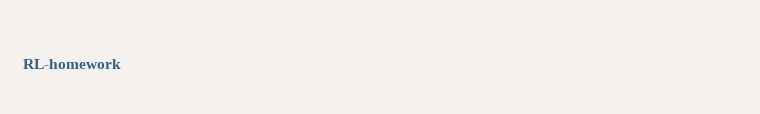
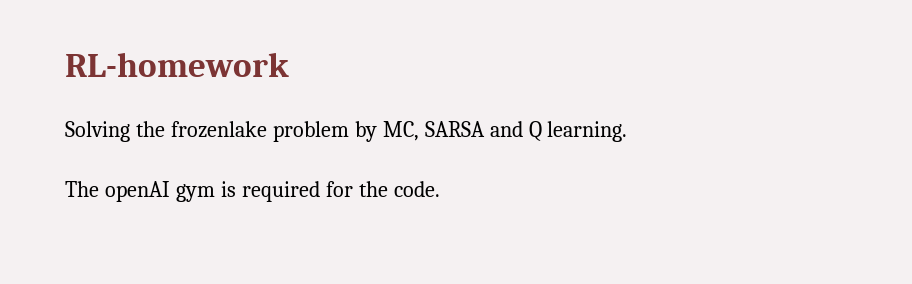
+ Solving the frozenlake problem by MC, SARSA and Q learning.
+ The openAI gym is required for the code.

